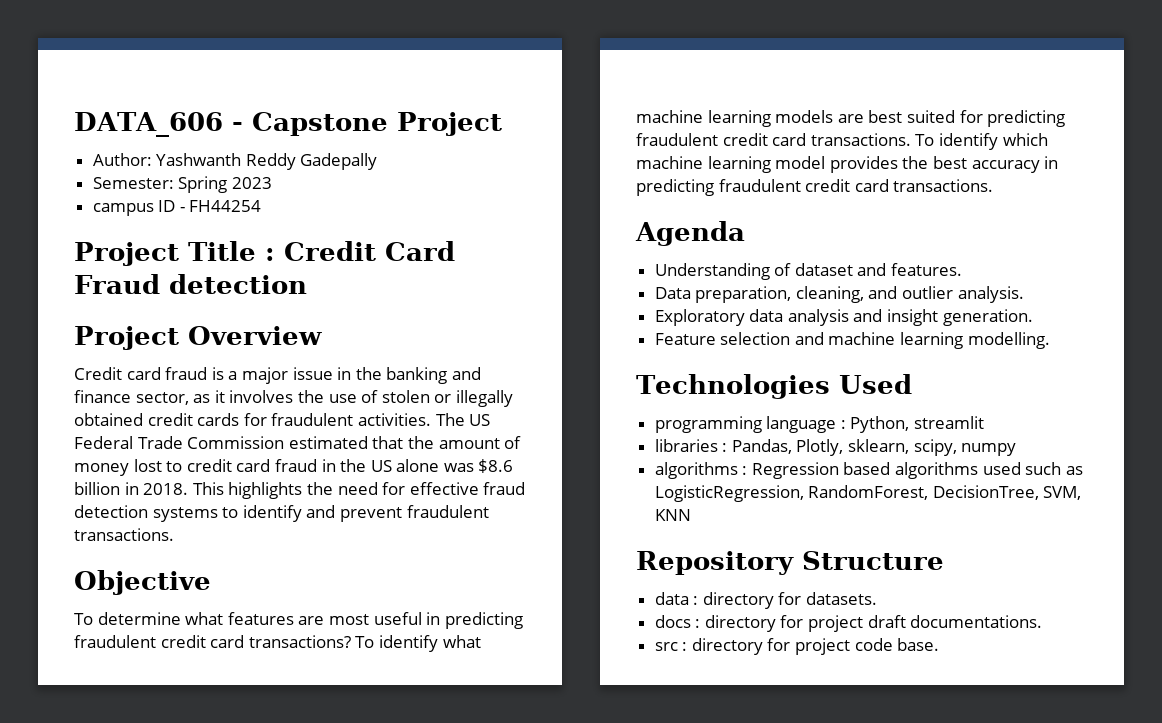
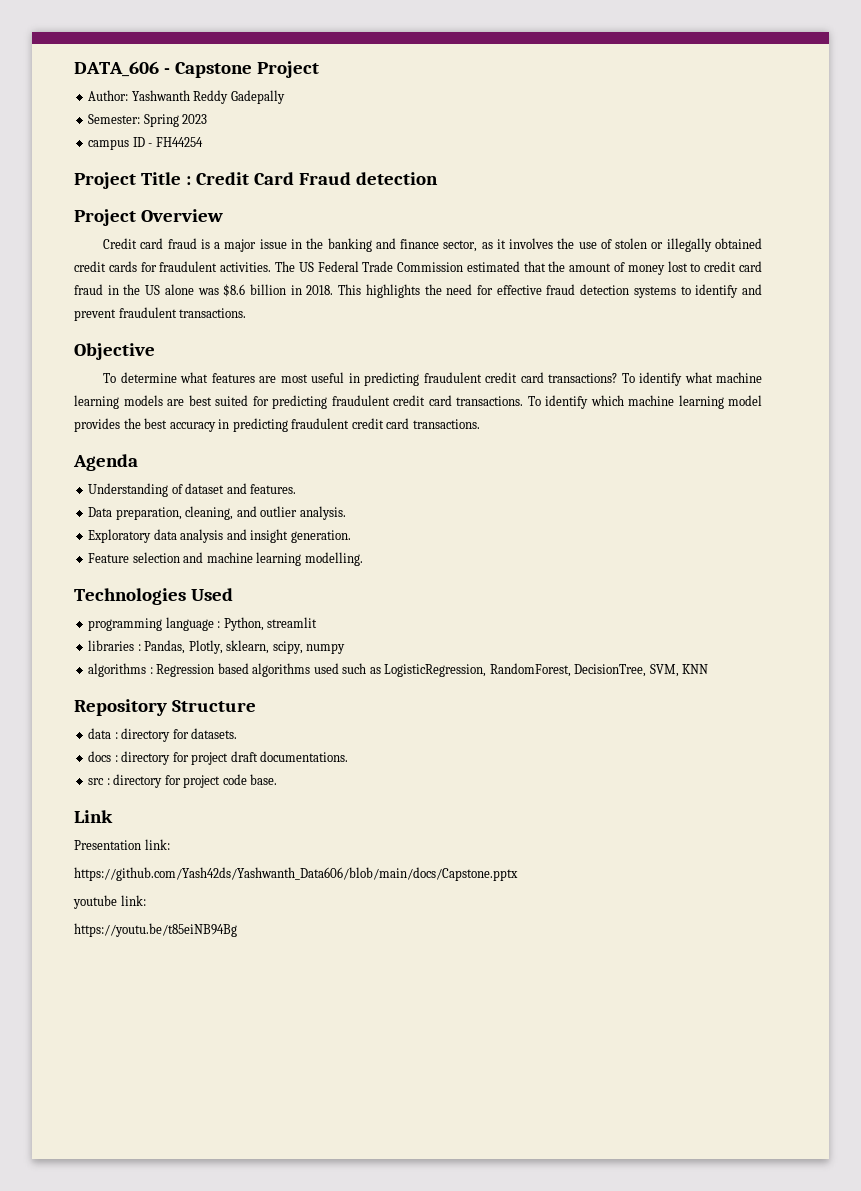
+ Link
+ Presentation link:
+ https://github.com/Yash42ds/Yashwanth_Data606/blob/main/docs/Capstone.pptx
+ youtube link:
+ https://youtu.be/t85eiNB94Bg

